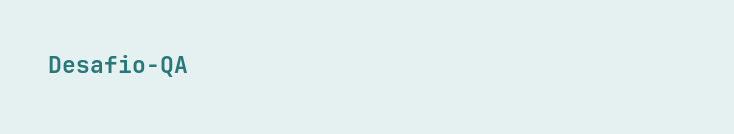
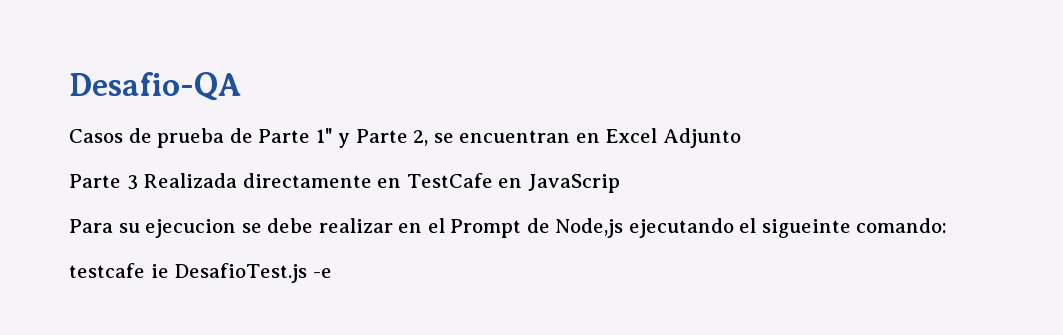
+ Casos de prueba de Parte 1" y Parte 2, se encuentran en Excel Adjunto
+ Parte 3 Realizada directamente en TestCafe en JavaScrip
+ Para su ejecucion se debe realizar en el Prompt de Node,js ejecutando el sigueinte comando:
+ testcafe ie DesafioTest.js -e

